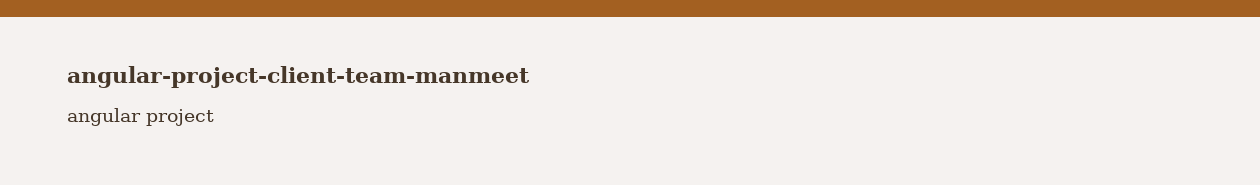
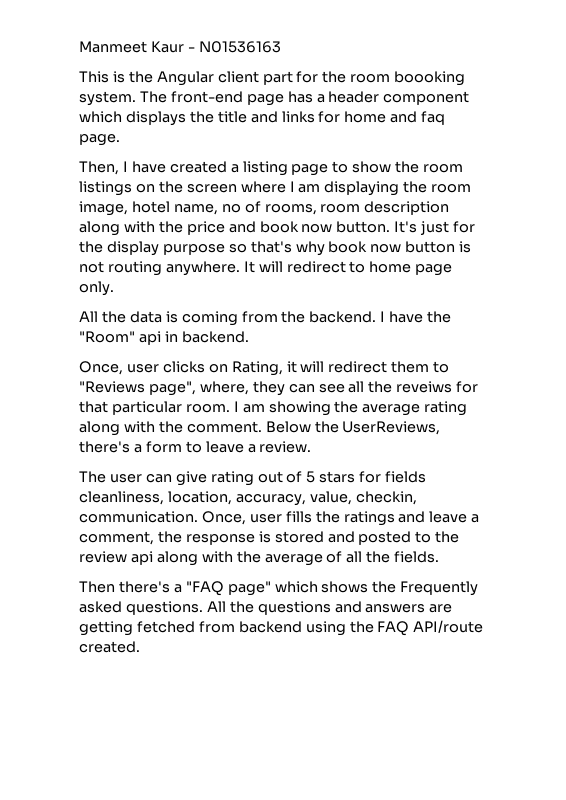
- angular-project-client-team-manmeet
- angular project
+ Manmeet Kaur - N01536163
+ This is the Angular client part for the room boooking system. The front-end page has a header component which displays the title and links for home and faq page.
+ Then, I have created a listing page to show the room listings on the screen where I am displaying the room image, hotel name, no of rooms, room description along with the price and book now button. It's just for the display purpose so that's why book now button is not routing anywhere. It will redirect to home page only.
+ All the data is coming from the backend. I have the "Room" api in backend.
+ Once, user clicks on Rating, it will redirect them to "Reviews page", where, they can see all the reveiws for that particular room. I am showing the average rating along with the comment. Below the UserReviews, there's a form to leave a review.
+ The user can give rating out of 5 stars for fields cleanliness, location, accuracy, value, checkin, communication. Once, user fills the ratings and leave a comment, the response is stored and posted to the review api along with the average of all the fields.
+ Then there's a "FAQ page" which shows the Frequently asked questions. All the questions and answers are getting fetched from backend using the FAQ API/route created.

